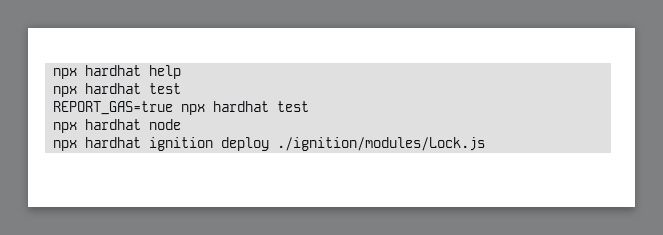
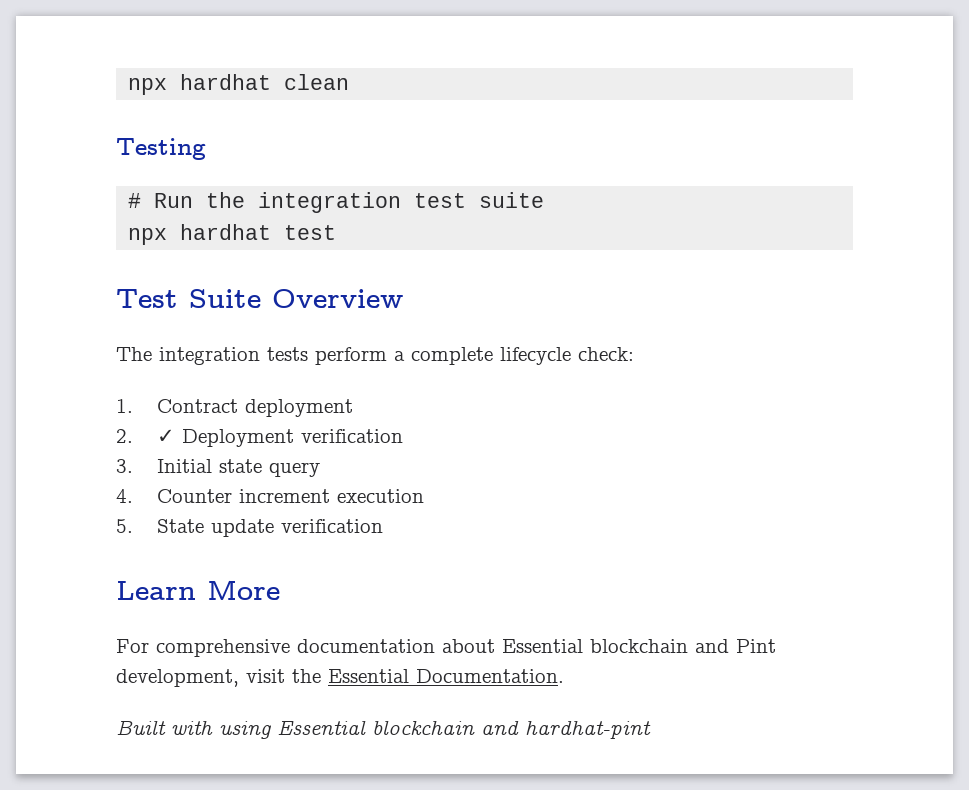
- npx hardhat help
+ npx hardhat clean
+ Testing
+ # Run the integration test suite
  npx hardhat test
- REPORT_GAS=true npx hardhat test
- npx hardhat node
- npx hardhat ignition deploy ./ignition/modules/Lock.js
+ Test Suite Overview
+ The integration tests perform a complete lifecycle check:
+ 1. Contract deployment
+ 2. ✓ Deployment verification
+ 3. Initial state query
+ 4. Counter increment execution
+ 5. State update verification
+ Learn More
+ For comprehensive documentation about Essential blockchain and Pint development, visit the Essential Documentation.
+ Built with using Essential blockchain and hardhat-pint

